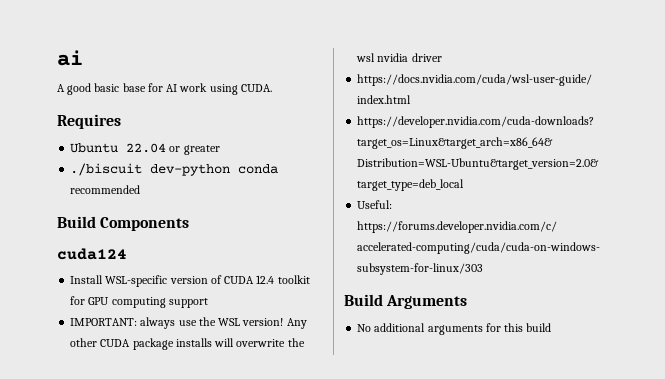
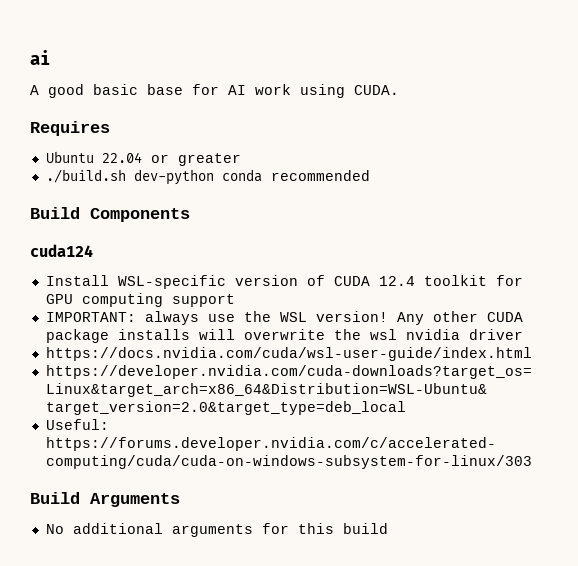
- ./biscuit dev-python conda recommended
+ ./build.sh dev-python conda recommended

